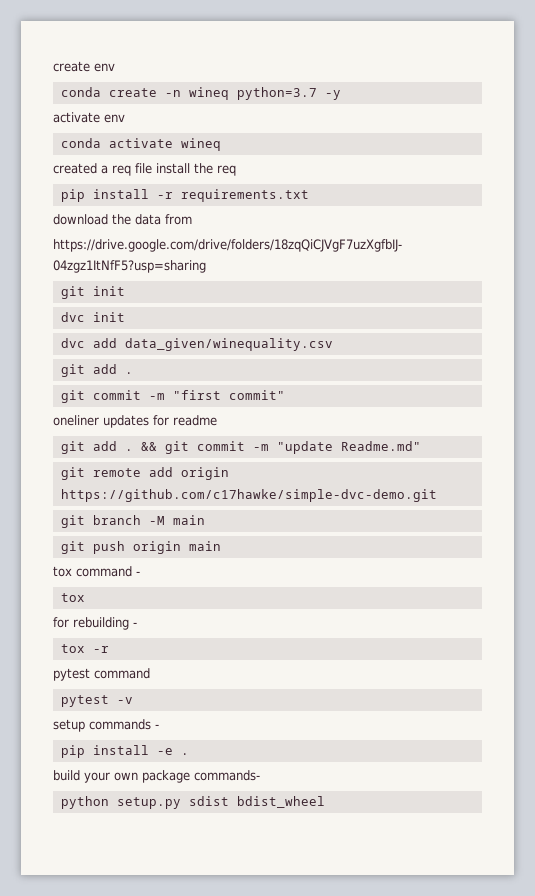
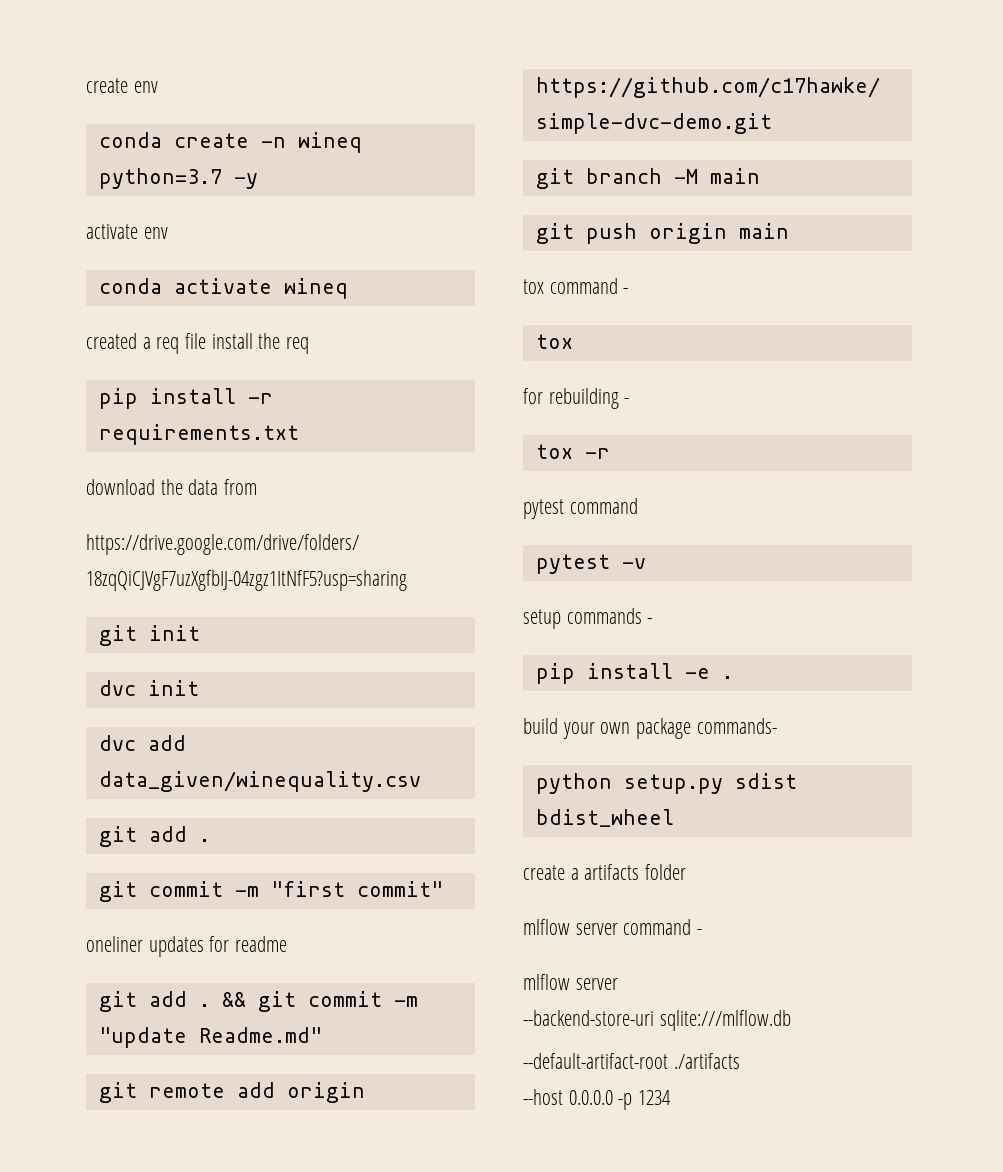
+ create a artifacts folder
+ mlflow server command -
+ mlflow server
+ --backend-store-uri sqlite:///mlflow.db
+ --default-artifact-root ./artifacts
+ --host 0.0.0.0 -p 1234

